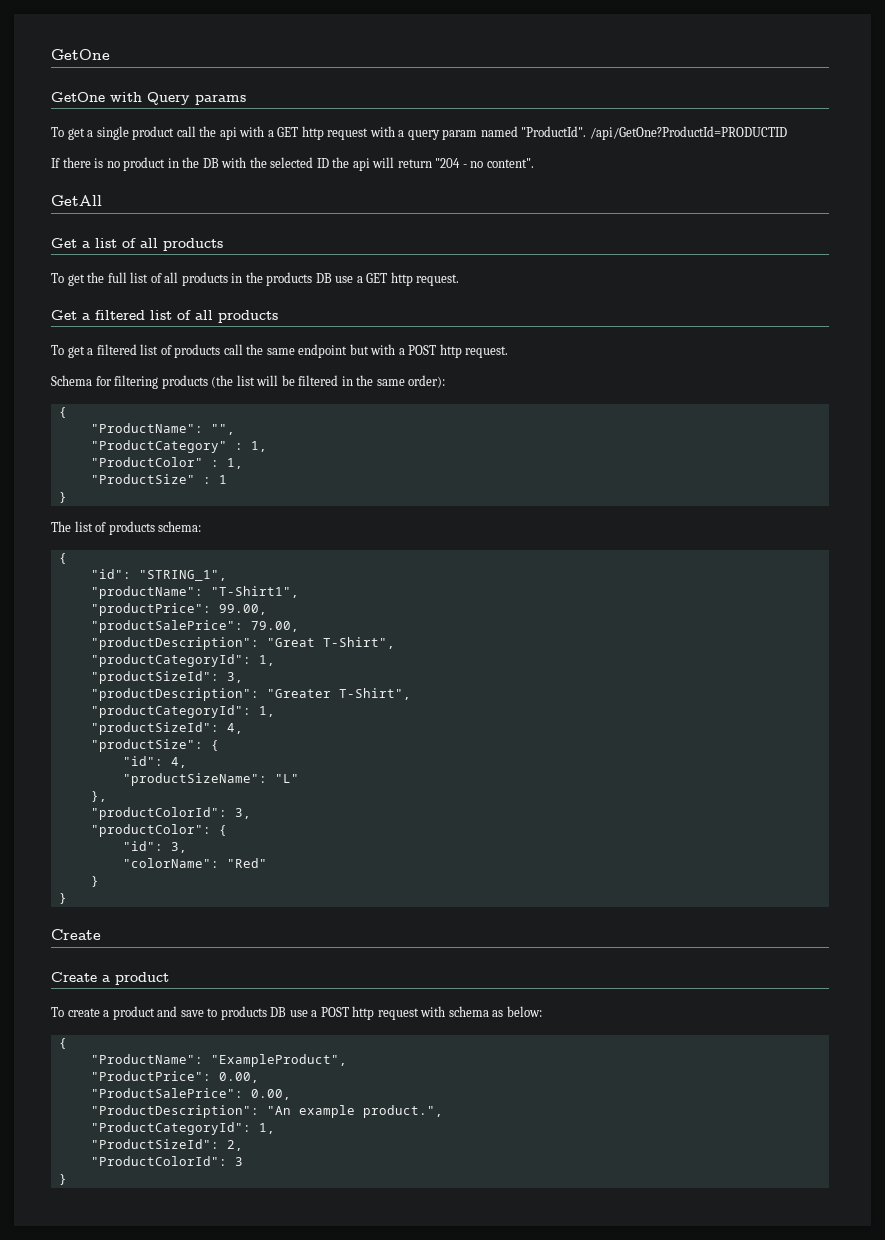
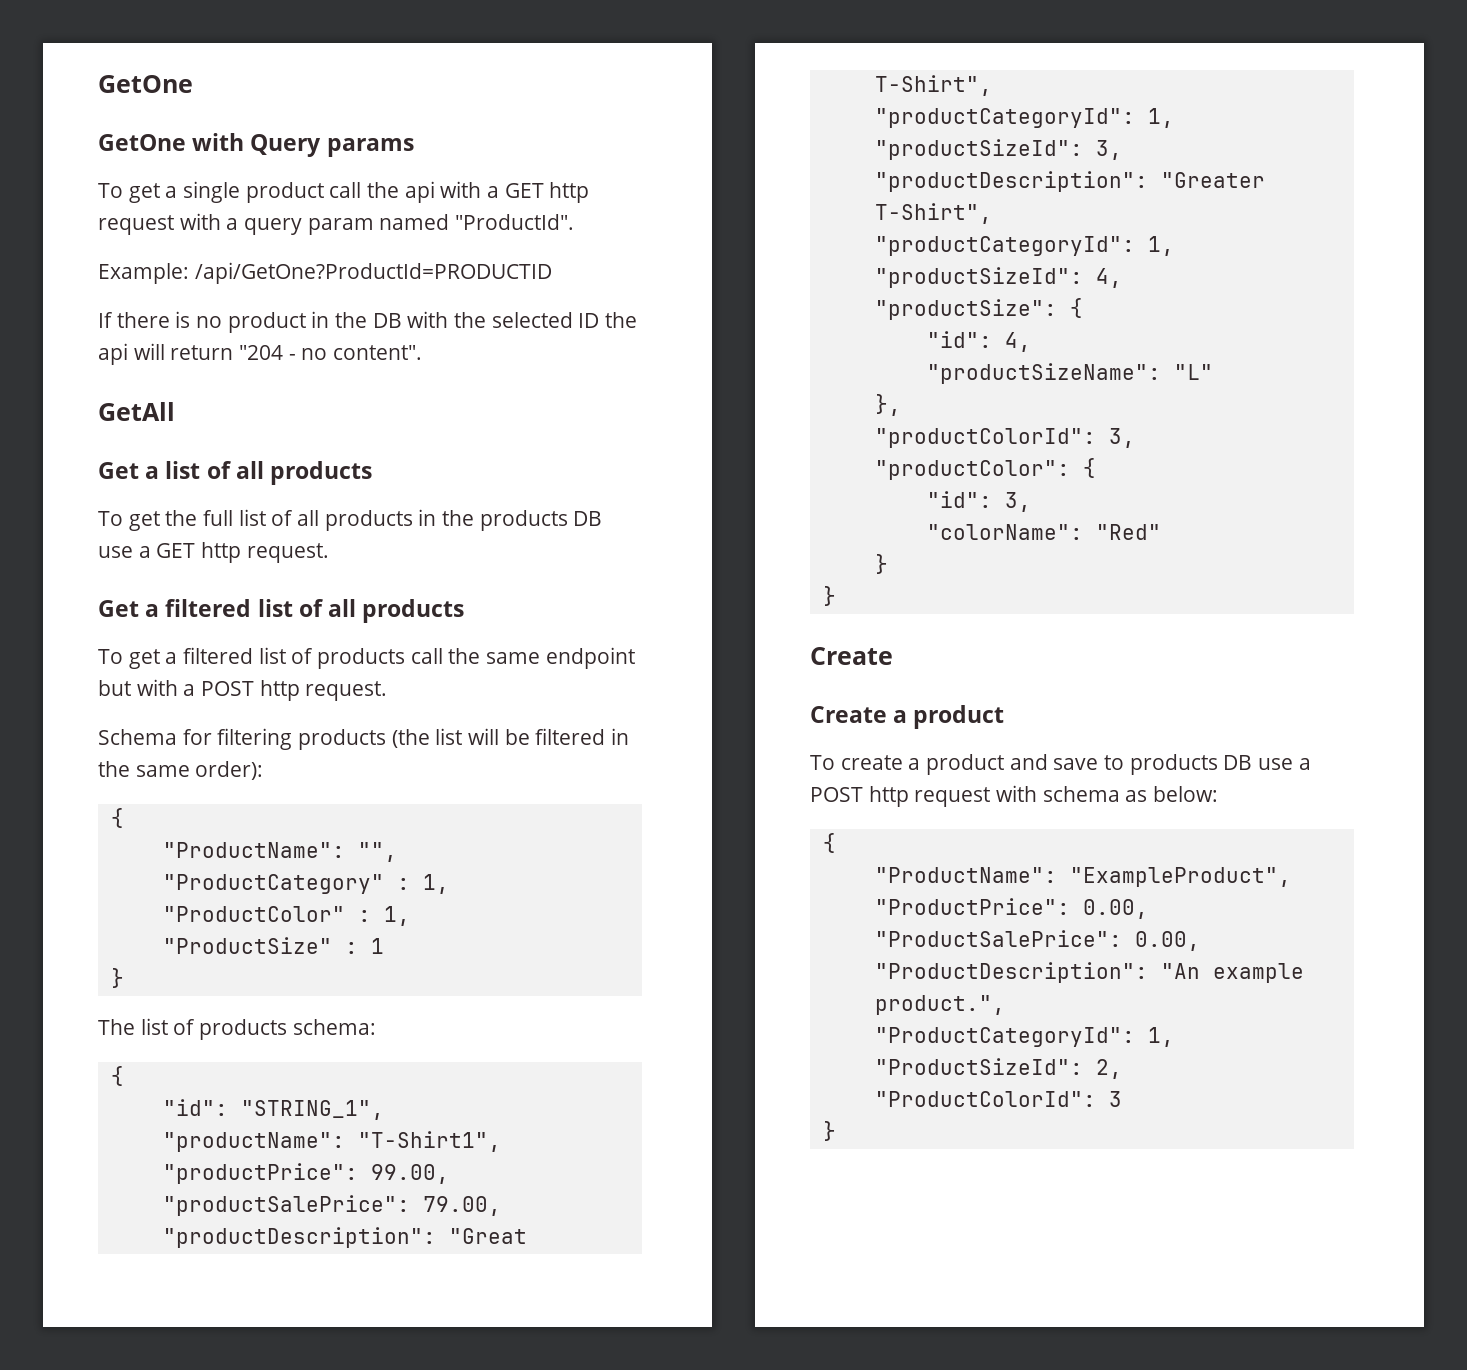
- To get a single product call the api with a GET http request with a query param named "ProductId". /api/GetOne?ProductId=PRODUCTID
+ To get a single product call the api with a GET http request with a query param named "ProductId".
+ Example: /api/GetOne?ProductId=PRODUCTID

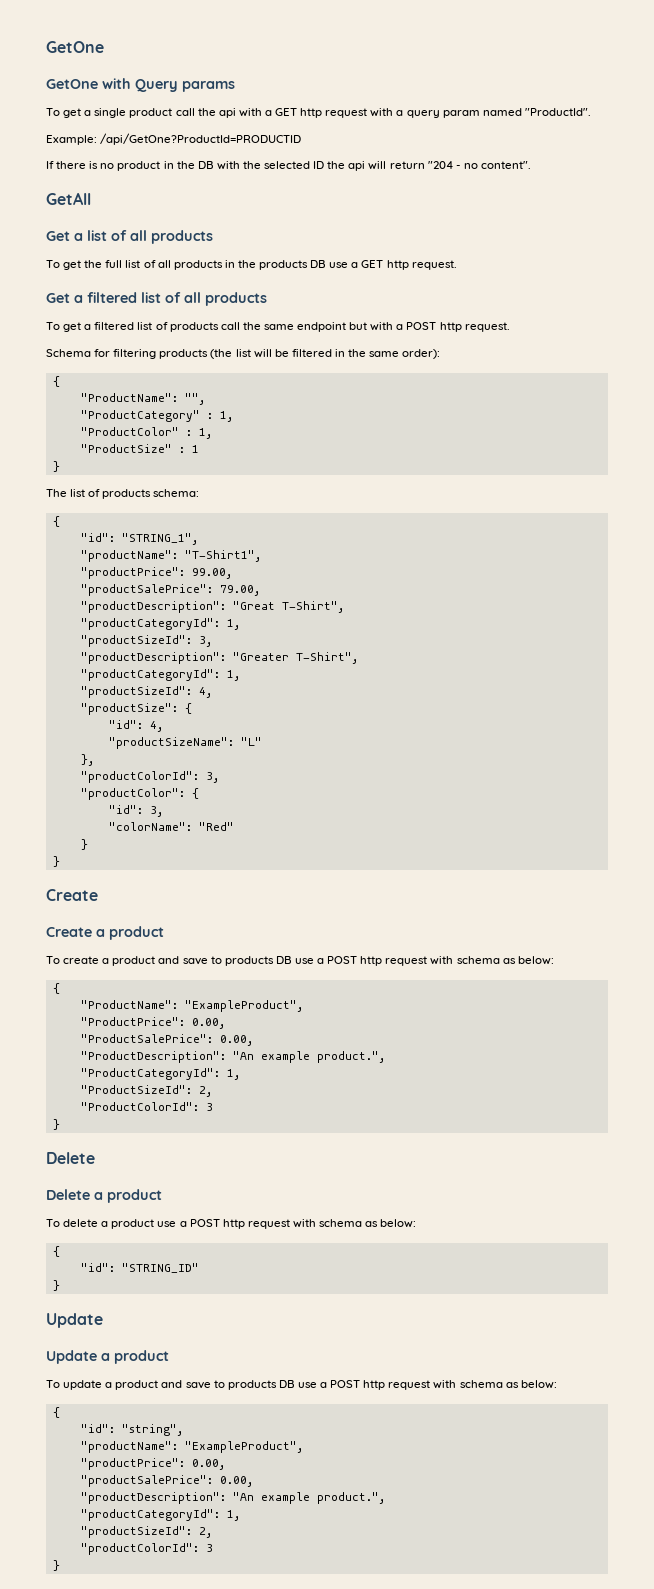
  "ProductColorId": 3
+ }
+ Delete
+ Delete a product
+ To delete a product use a POST http request with schema as below:
+ {
+ "id": "STRING_ID"
+ }
+ Update
+ Update a product
+ To update a product and save to products DB use a POST http request with schema as below:
+ {
+ "id": "string",
+ "productName": "ExampleProduct",
+ "productPrice": 0.00,
+ "productSalePrice": 0.00,
+ "productDescription": "An example product.",
+ "productCategoryId": 1,
+ "productSizeId": 2,
+ "productColorId": 3

